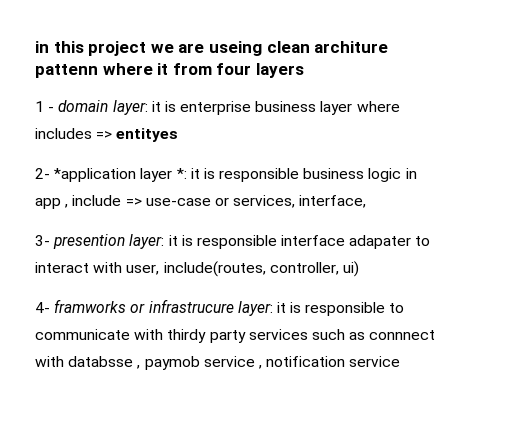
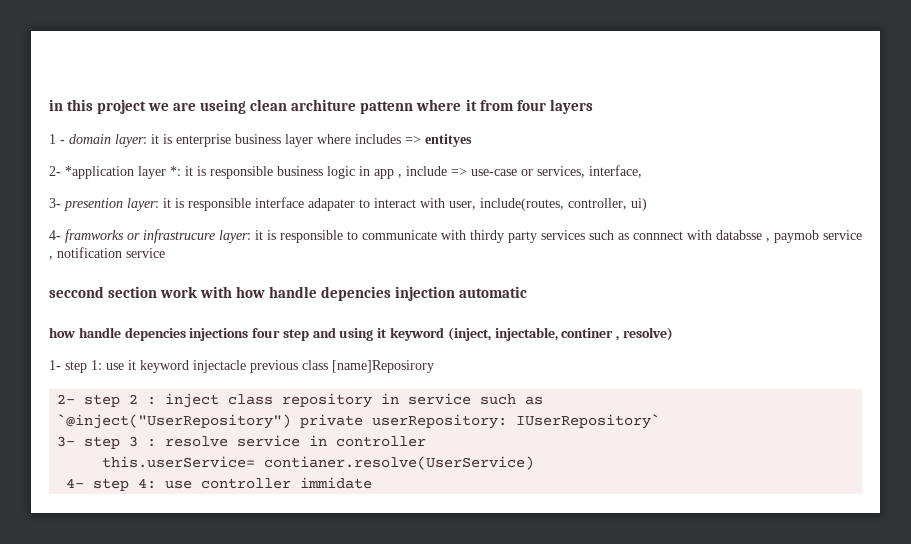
+ seccond section work with how handle depencies injection automatic
+ how handle depencies injections four step and using it keyword (inject, injectable, continer , resolve)
+ 1- step 1: use it keyword injectacle previous class [name]Reposirory
+ 2- step 2 : inject class repository in service such as
+ `@inject("UserRepository") private userRepository: IUserRepository`
+ 3- step 3 : resolve service in controller
+ this.userService= contianer.resolve(UserService)
+ 4- step 4: use controller immidate

